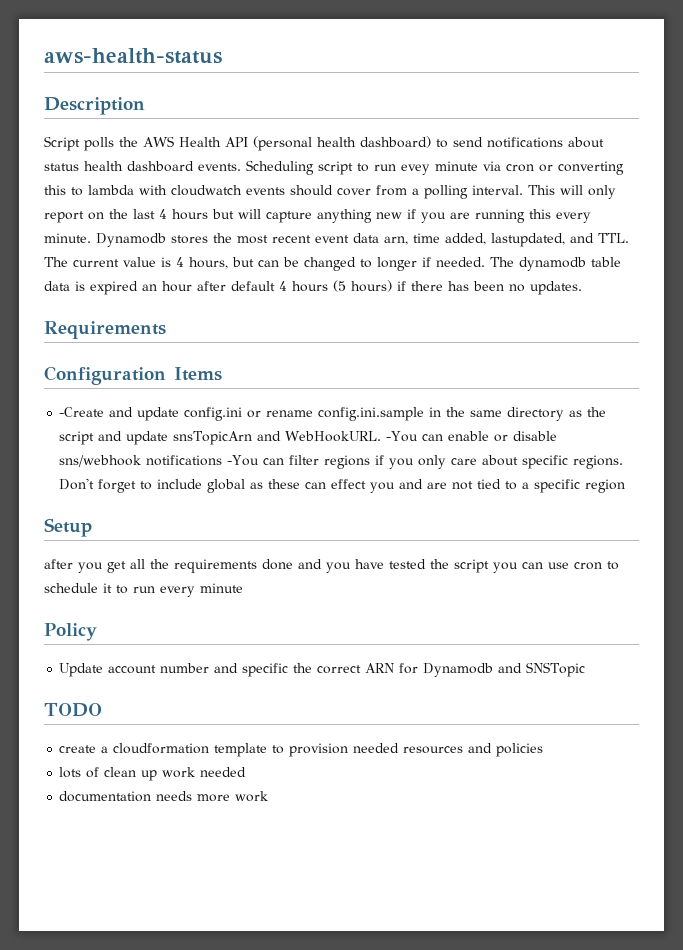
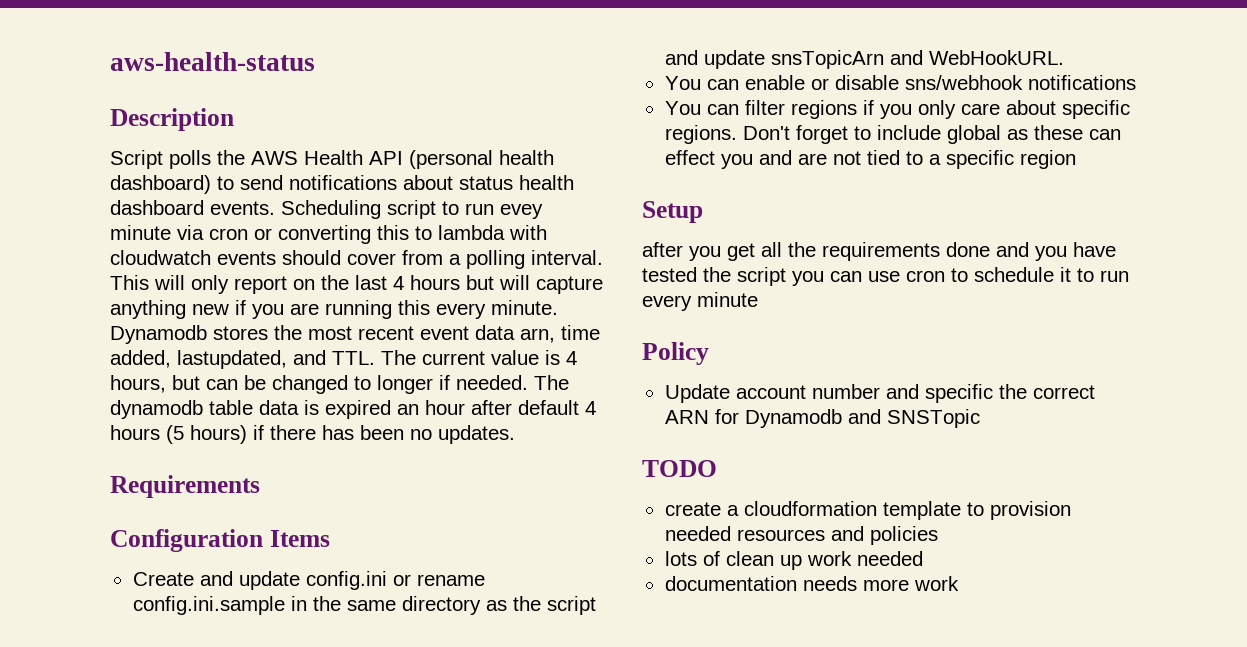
- -Create and update config.ini or rename config.ini.sample in the same directory as the script and update snsTopicArn and WebHookURL. -You can enable or disable sns/webhook notifications -You can filter regions if you only care about specific regions.
+ Create and update config.ini or rename config.ini.sample in the same directory as the script and update snsTopicArn and WebHookURL.
+ You can enable or disable sns/webhook notifications
+ You can filter regions if you only care about specific regions.

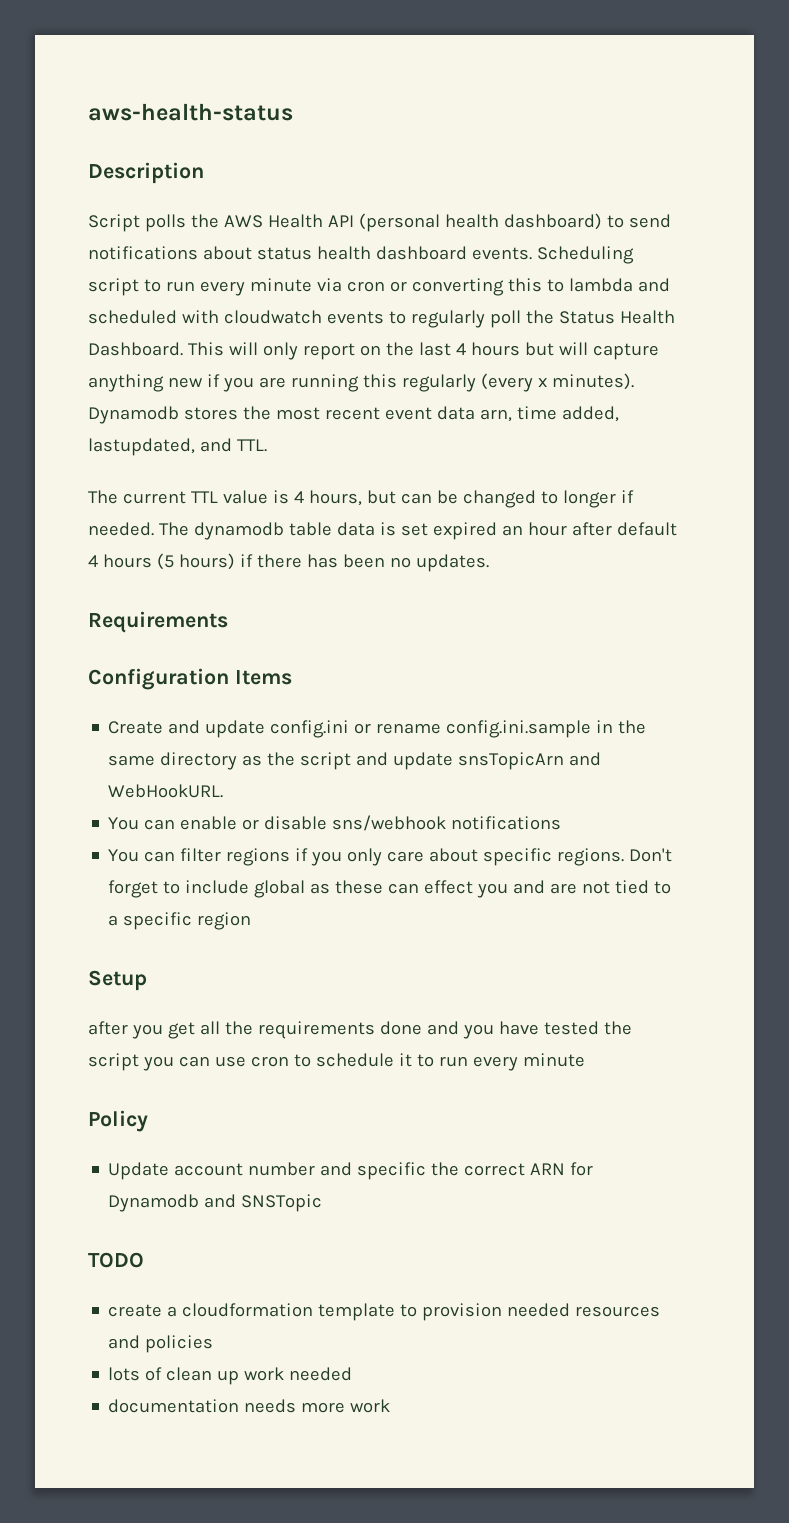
- Scheduling script to run evey minute via cron or converting this to lambda with cloudwatch events should cover from a polling interval.
+ Scheduling script to run every minute via cron or converting this to lambda and scheduled with cloudwatch events to regularly poll the Status Health Dashboard.
- This will only report on the last 4 hours but will capture anything new if you are running this every minute.
+ This will only report on the last 4 hours but will capture anything new if you are running this regularly (every x minutes).
- Dynamodb stores the most recent event data arn, time added, lastupdated, and TTL. The current value is 4 hours, but can be changed to longer if needed.
+ Dynamodb stores the most recent event data arn, time added, lastupdated, and TTL.
+ The current TTL value is 4 hours, but can be changed to longer if needed.
- The dynamodb table data is expired an hour after default 4 hours (5 hours) if there has been no updates.
+ The dynamodb table data is set expired an hour after default 4 hours (5 hours) if there has been no updates.

